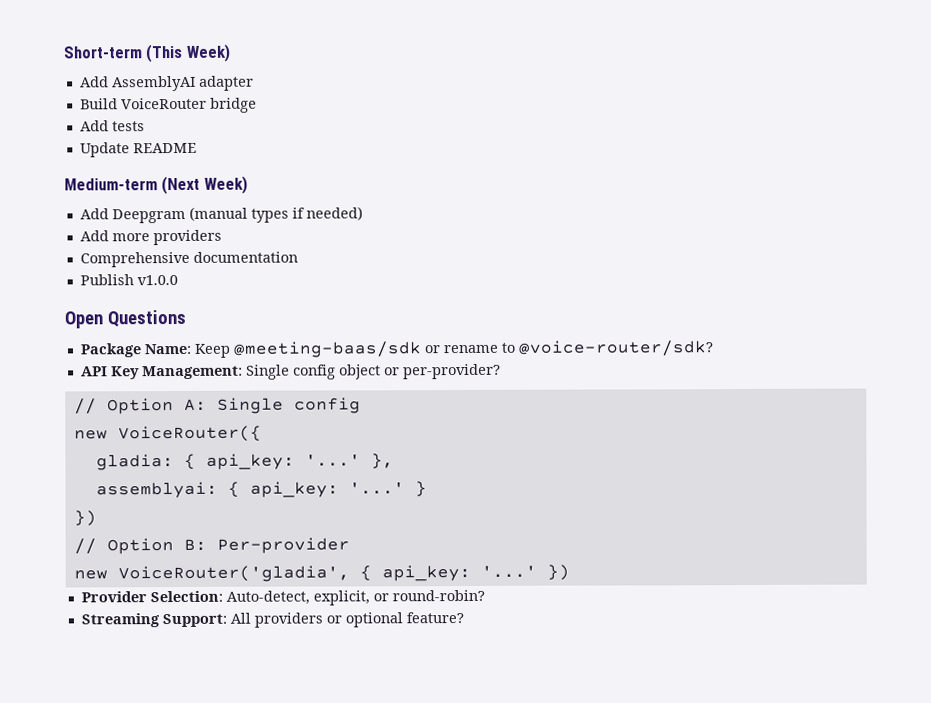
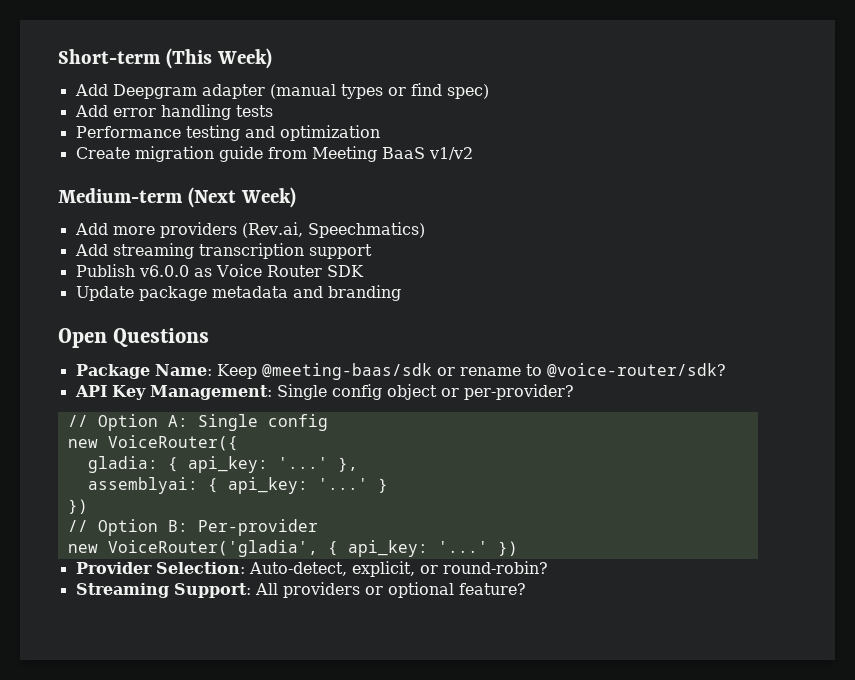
- Add AssemblyAI adapter
- Build VoiceRouter bridge
- Add tests
+ Add Deepgram adapter (manual types or find spec)
+ Add error handling tests
- Update README
+ Performance testing and optimization
+ Create migration guide from Meeting BaaS v1/v2
  Medium-term (Next Week)
- Add Deepgram (manual types if needed)
- Add more providers
- Comprehensive documentation
- Publish v1.0.0
+ Add more providers (Rev.ai, Speechmatics)
+ Add streaming transcription support
+ Publish v6.0.0 as Voice Router SDK
+ Update package metadata and branding

